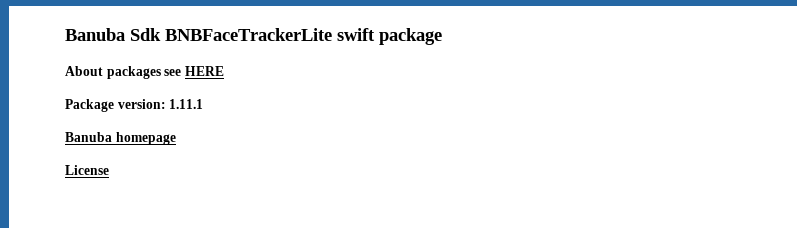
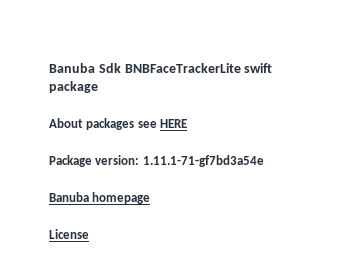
- Package version: 1.11.1
+ Package version: 1.11.1-71-gf7bd3a54e

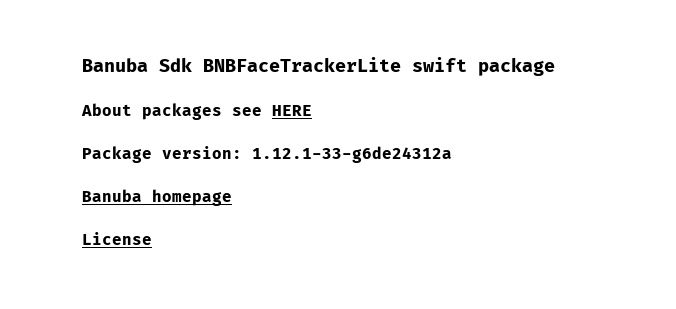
- Package version: 1.11.1-71-gf7bd3a54e
+ Package version: 1.12.1-33-g6de24312a

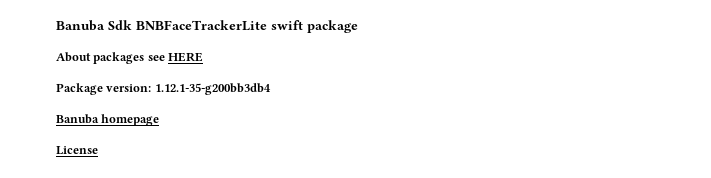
- Package version: 1.12.1-33-g6de24312a
+ Package version: 1.12.1-35-g200bb3db4

